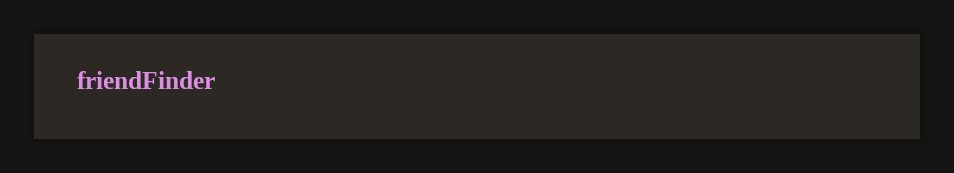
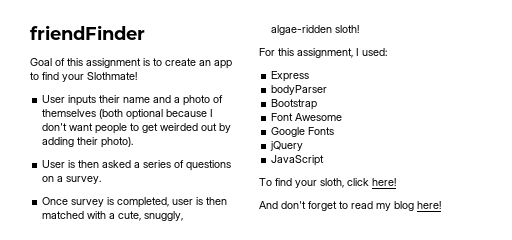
+ Goal of this assignment is to create an app to find your Slothmate!
+ User inputs their name and a photo of themselves (both optional because I don't want people to get weirded out by adding their photo).
+ User is then asked a series of questions on a survey.
+ Once survey is completed, user is then matched with a cute, snuggly, algae-ridden sloth!
+ For this assignment, I used:
+ Express
+ bodyParser
+ Bootstrap
+ Font Awesome
+ Google Fonts
+ jQuery
+ JavaScript
+ To find your sloth, click here!
+ And don't forget to read my blog here!

